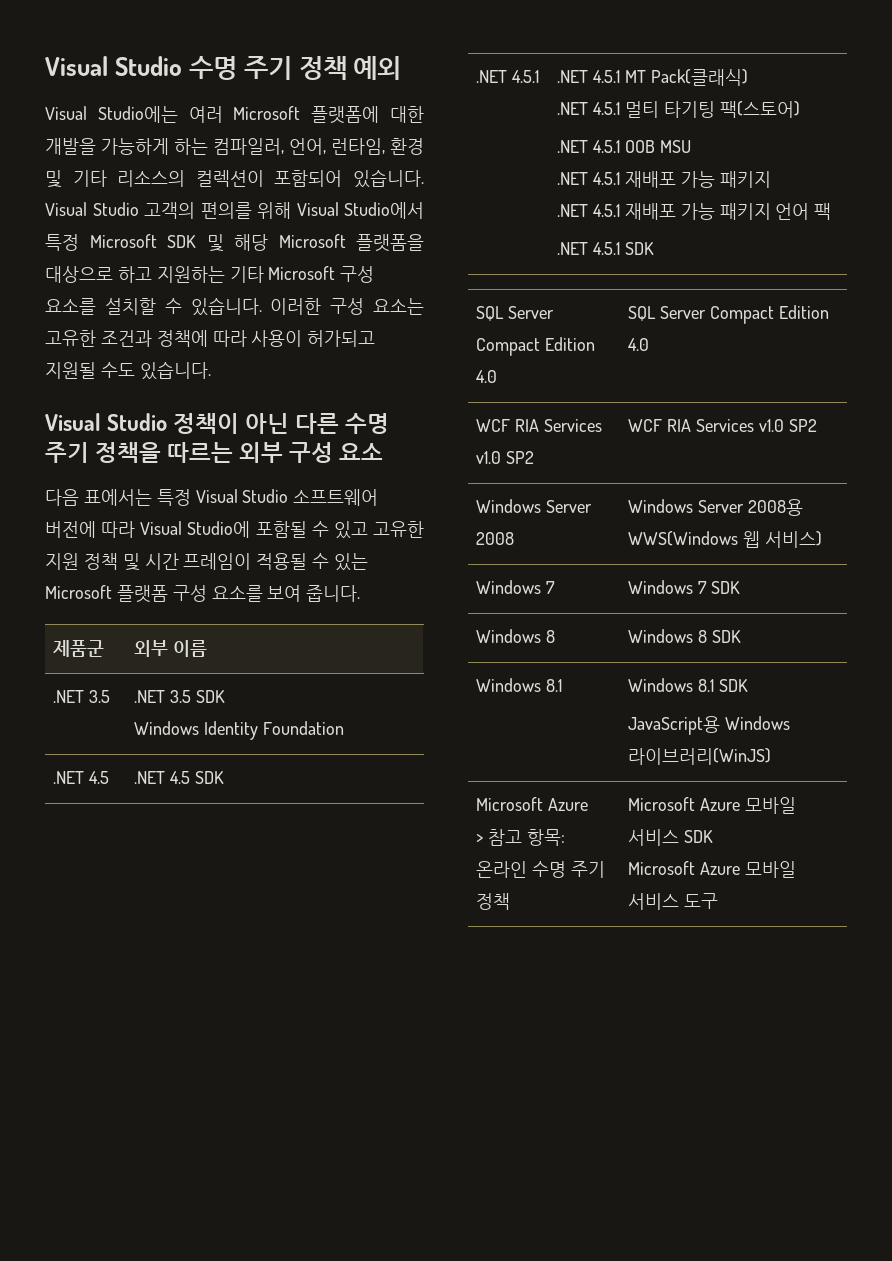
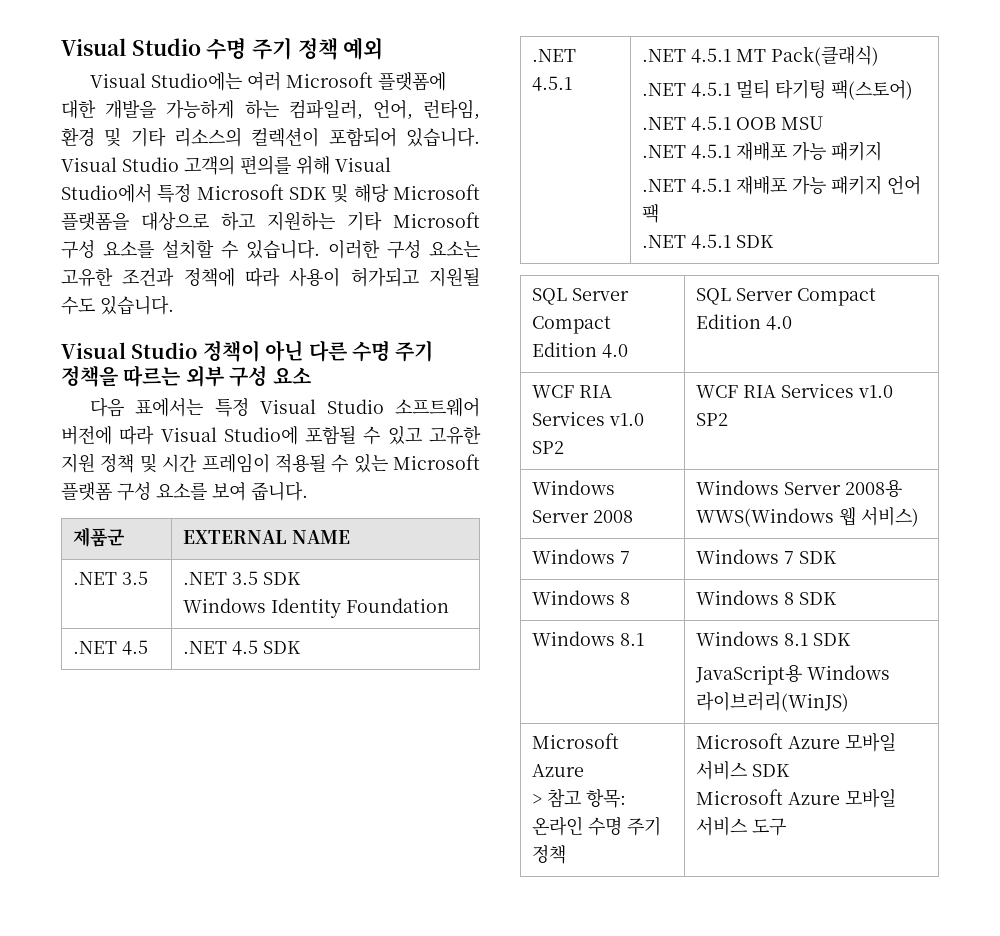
- 제품군 | 외부 이름
+ 제품군 | EXTERNAL NAME

